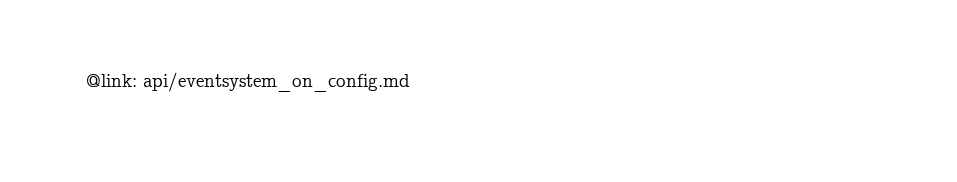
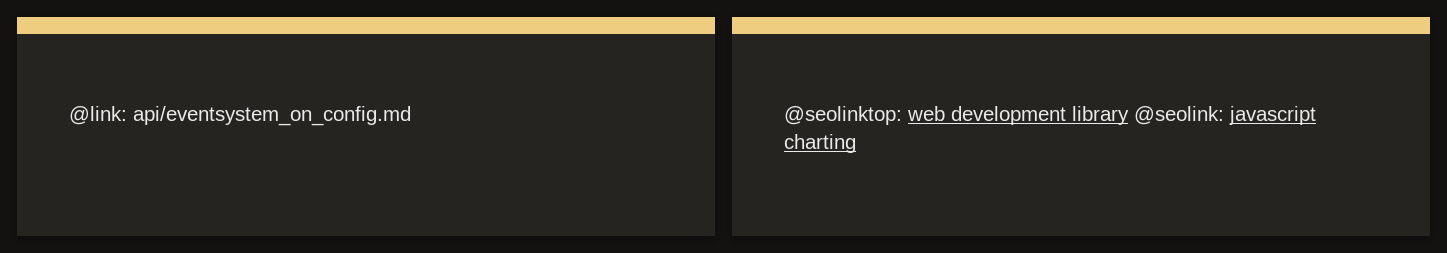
+ @seolinktop: web development library @seolink: javascript charting

